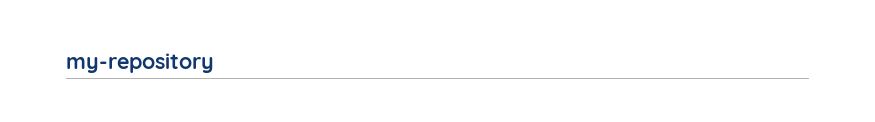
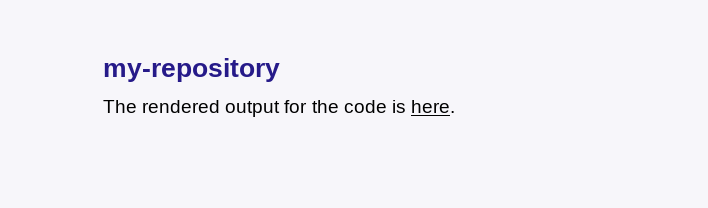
+ The rendered output for the code is here.

